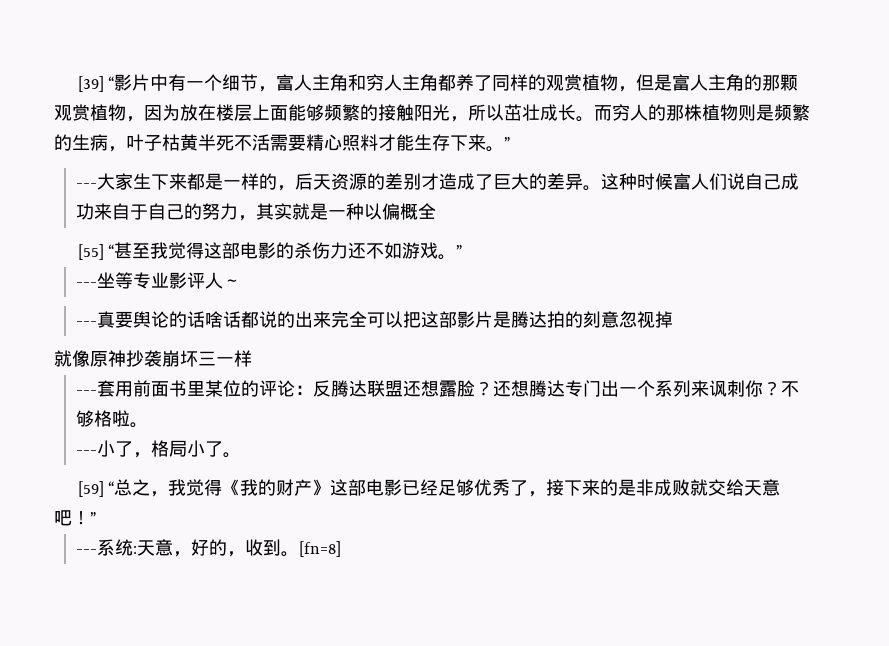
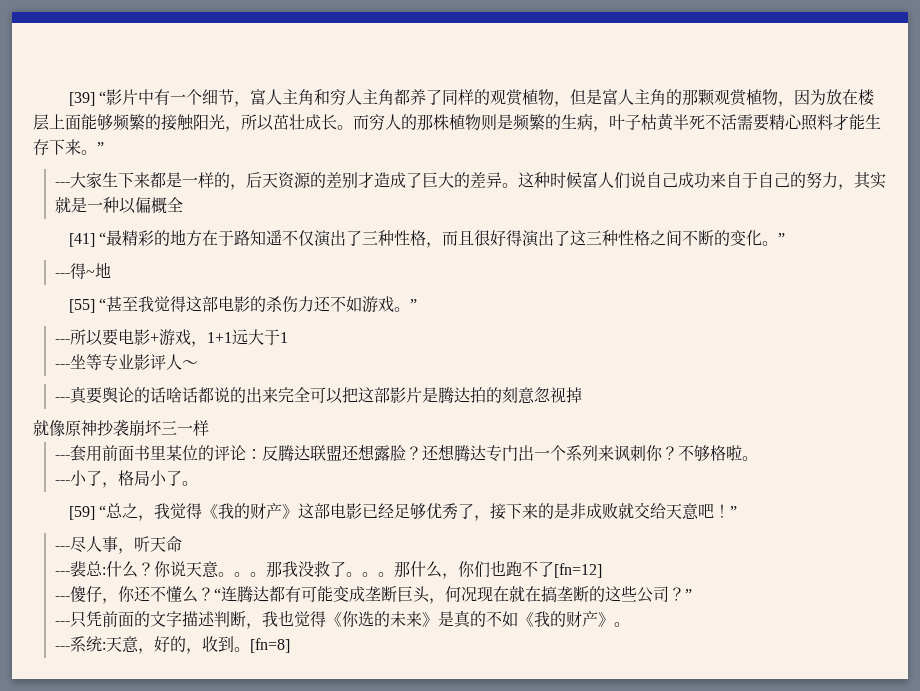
+ [41] “最精彩的地方在于路知遥不仅演出了三种性格，而且很好得演出了这三种性格之间不断的变化。”
+ ---得~地
+ ---所以要电影+游戏，1+1远大于1
+ ---尽人事，听天命
+ ---裴总:什么？你说天意。。。那我没救了。。。那什么，你们也跑不了[fn=12]
+ ---傻仔，你还不懂么？“连腾达都有可能变成垄断巨头，何况现在就在搞垄断的这些公司？”
+ ---只凭前面的文字描述判断，我也觉得《你选的未来》是真的不如《我的财产》。

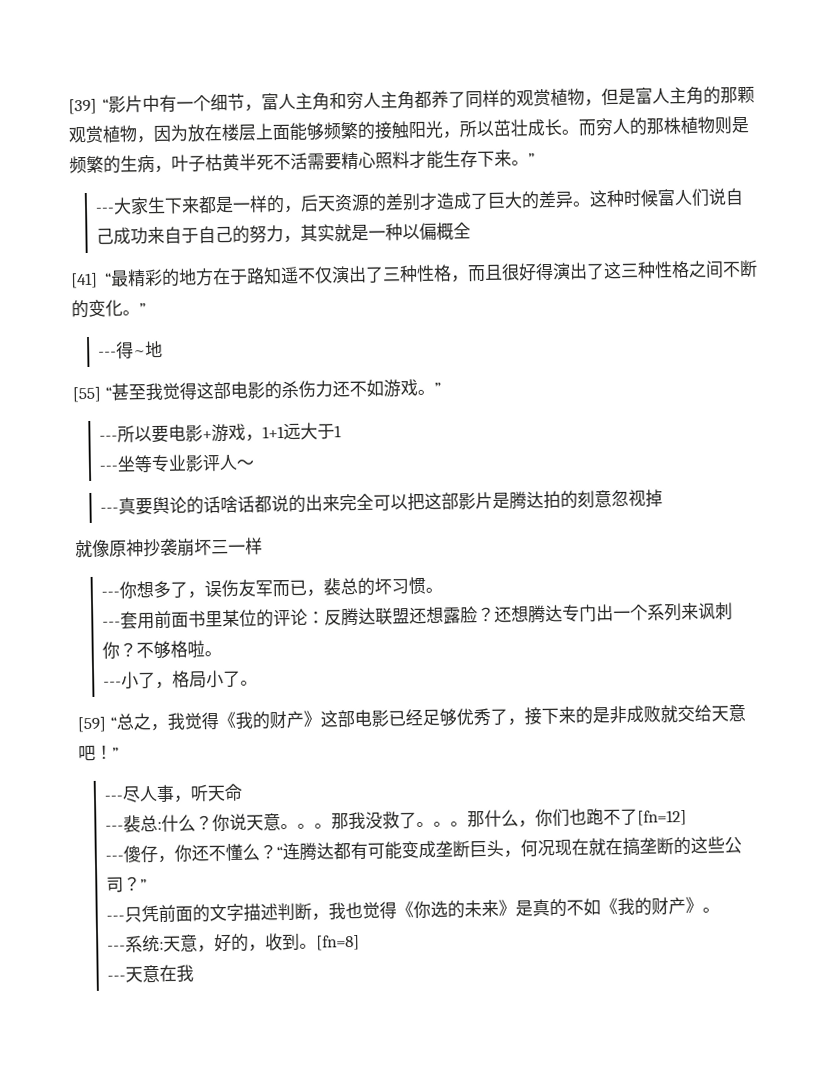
+ ---你想多了，误伤友军而已，裴总的坏习惯。
+ ---天意在我

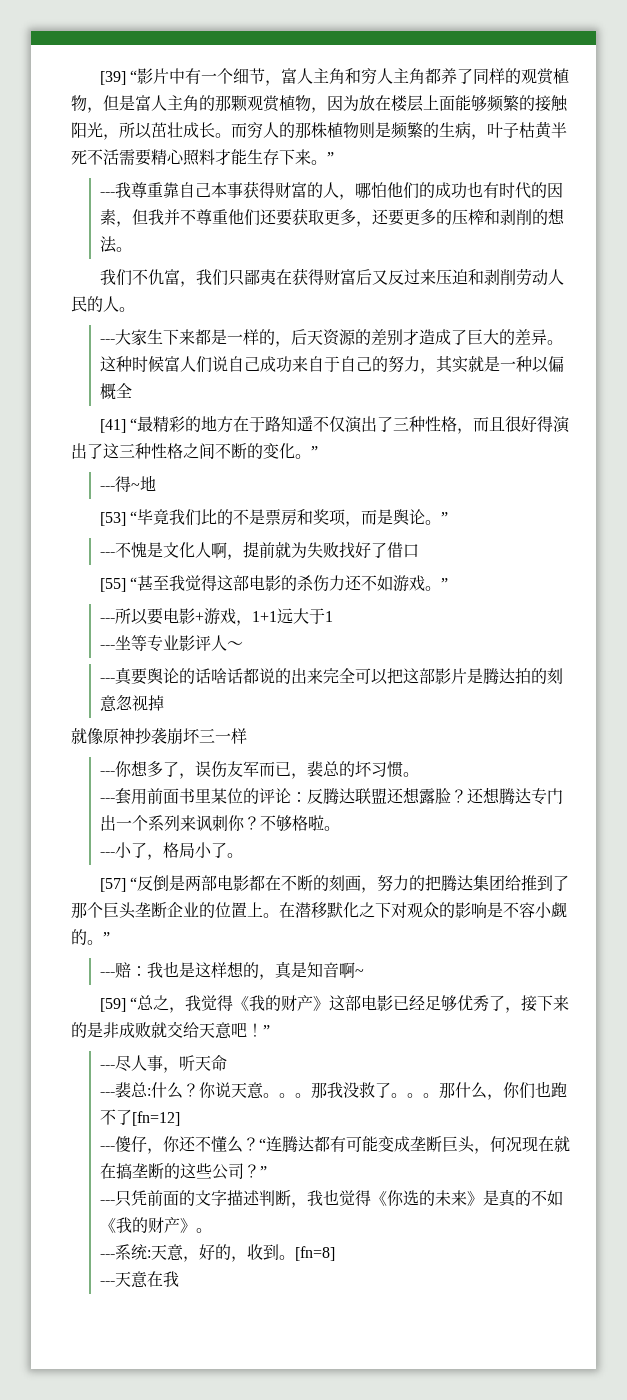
+ ---我尊重靠自己本事获得财富的人，哪怕他们的成功也有时代的因素，但我并不尊重他们还要获取更多，还要更多的压榨和剥削的想法。
+ 我们不仇富，我们只鄙夷在获得财富后又反过来压迫和剥削劳动人民的人。
+ [53] “毕竟我们比的不是票房和奖项，而是舆论。”
+ ---不愧是文化人啊，提前就为失败找好了借口
+ [57] “反倒是两部电影都在不断的刻画，努力的把腾达集团给推到了那个巨头垄断企业的位置上。在潜移默化之下对观众的影响是不容小觑的。”
+ ---赔：我也是这样想的，真是知音啊~

